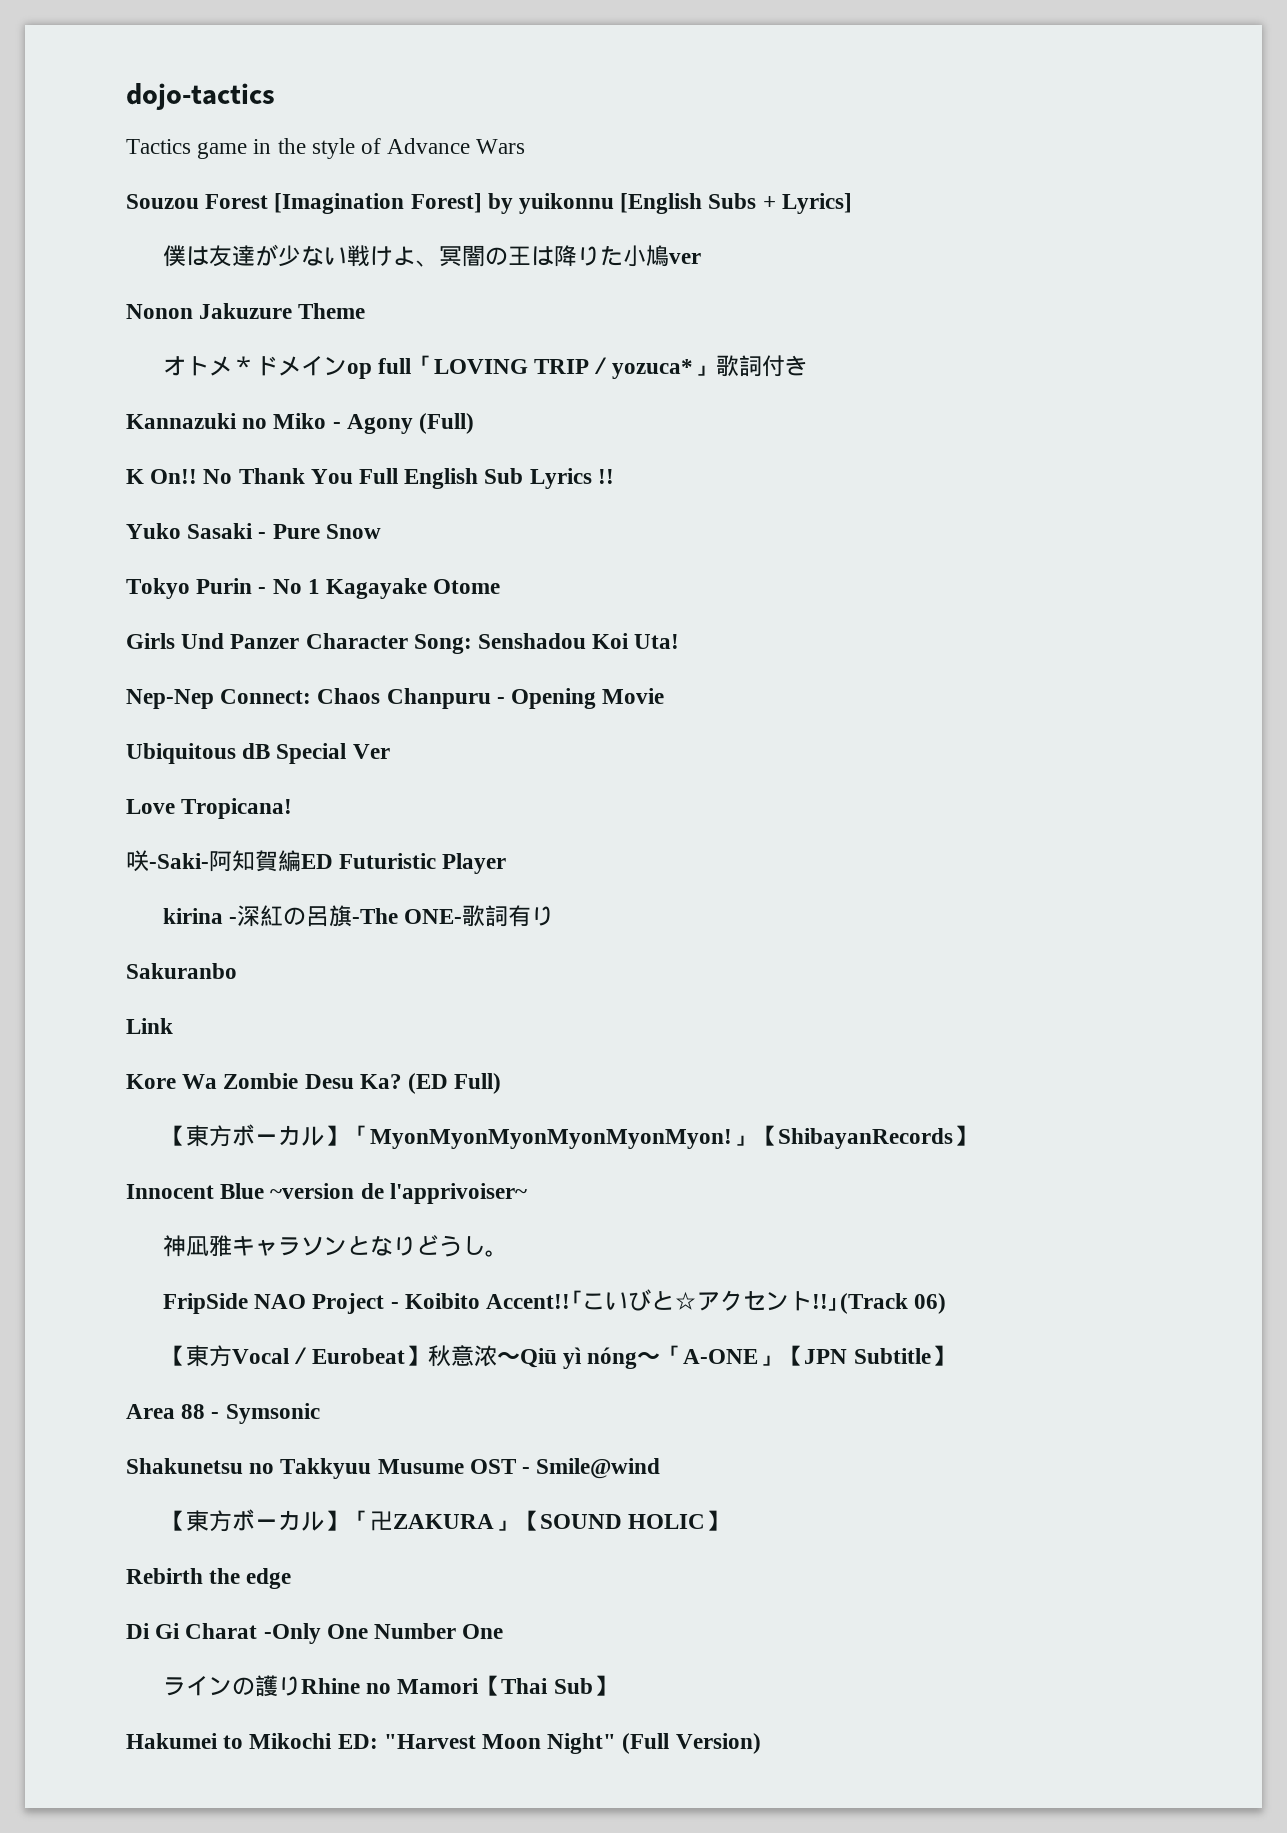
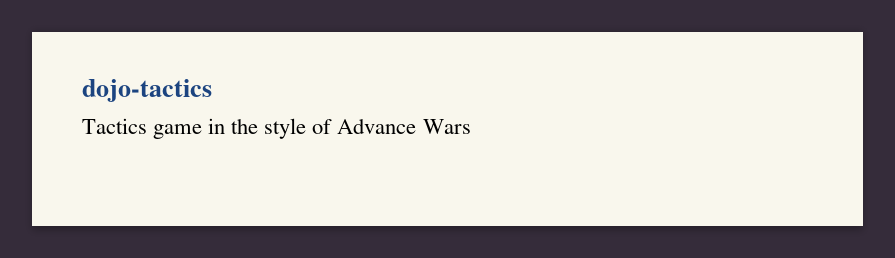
- Souzou Forest [Imagination Forest] by yuikonnu [English Subs + Lyrics]
- 僕は友達が少ない戦けよ、冥闇の王は降りた小鳩ver
- Nonon Jakuzure Theme
- オトメ＊ドメインop full「LOVING TRIP／yozuca*」歌詞付き
- Kannazuki no Miko - Agony (Full)
- K On!! No Thank You Full English Sub Lyrics !!
- Yuko Sasaki - Pure Snow
- Tokyo Purin - No 1 Kagayake Otome
- Girls Und Panzer Character Song: Senshadou Koi Uta!
- Nep-Nep Connect: Chaos Chanpuru - Opening Movie
- Ubiquitous dB Special Ver
- Love Tropicana!
- 咲-Saki-阿知賀編ED Futuristic Player
- kirina -深紅の呂旗-The ONE-歌詞有り
- Sakuranbo
- Link
- Kore Wa Zombie Desu Ka? (ED Full)
- 【東方ボーカル】「MyonMyonMyonMyonMyonMyon!」【ShibayanRecords】
- Innocent Blue ~version de l'apprivoiser~
- 神凪雅キャラソンとなりどうし。
- FripSide NAO Project - Koibito Accent!!｢こいびと☆アクセント!!｣(Track 06)
- 【東方Vocal／Eurobeat】秋意浓〜Qiū yì nóng〜「A-ONE」【JPN Subtitle】
- Area 88 - Symsonic
- Shakunetsu no Takkyuu Musume OST - Smile@wind
- 【東方ボーカル】「卍ZAKURA」【SOUND HOLIC】
- Rebirth the edge
- Di Gi Charat -Only One Number One
- ラインの護りRhine no Mamori【Thai Sub】
- Hakumei to Mikochi ED: "Harvest Moon Night" (Full Version)

